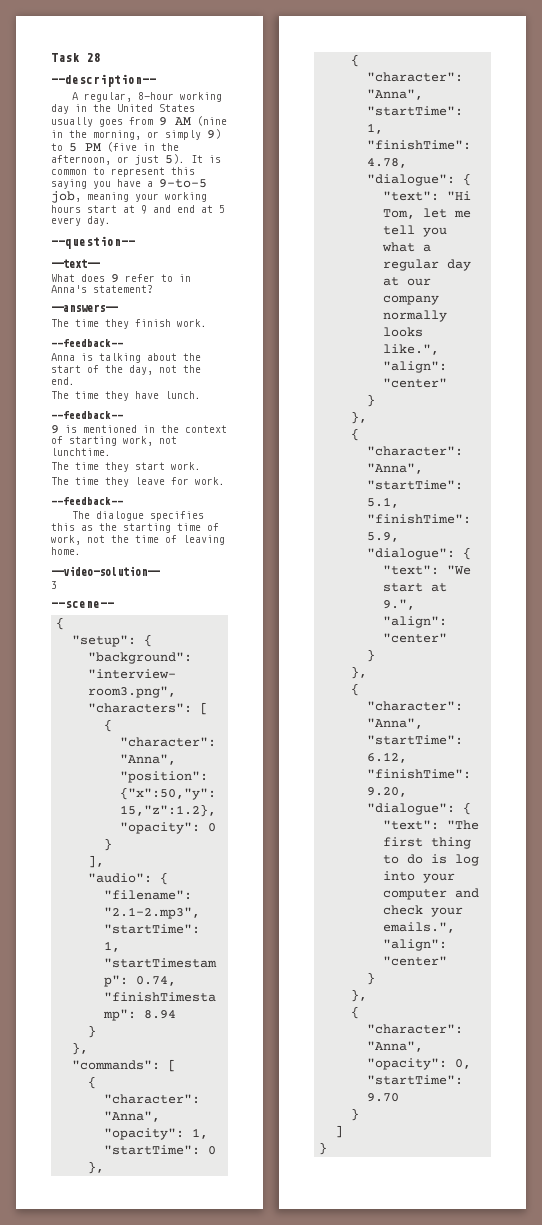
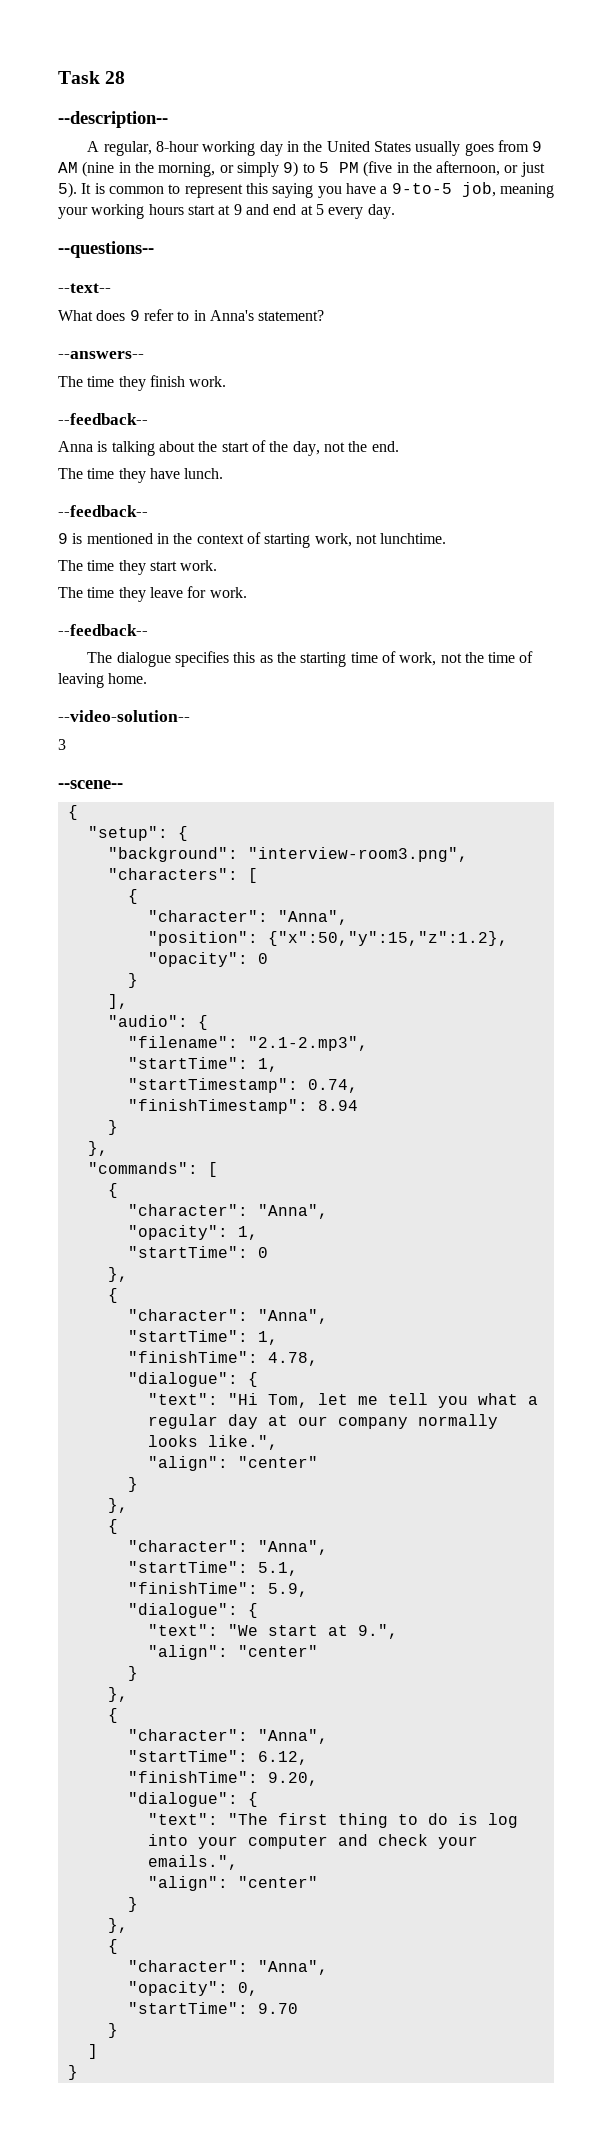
- --question--
+ --questions--

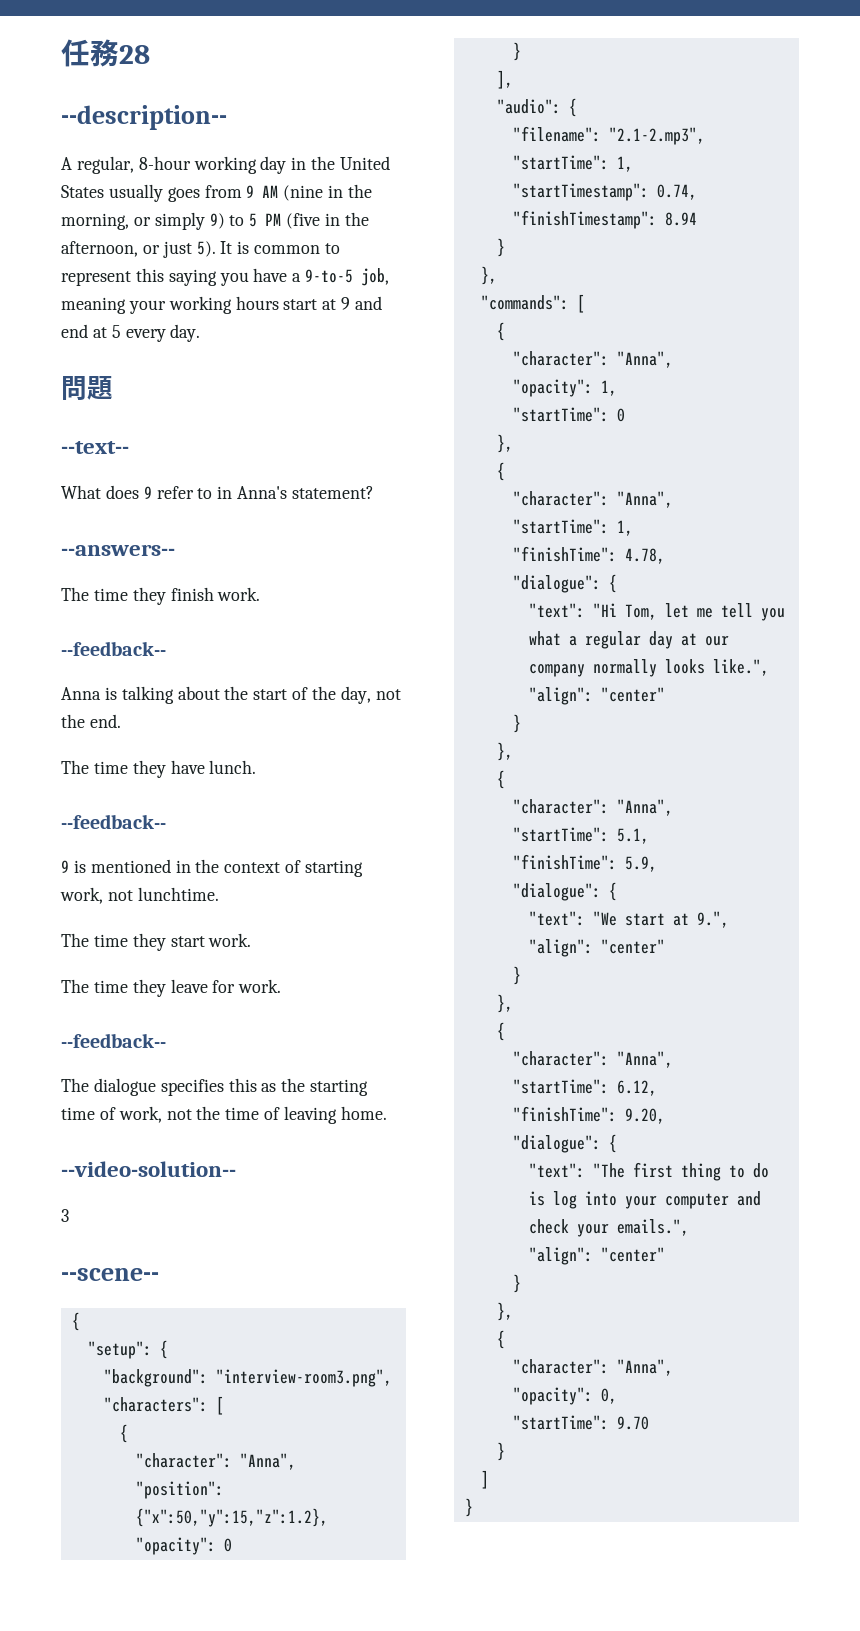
- Task 28
+ 任務28
- --questions--
+ 問題

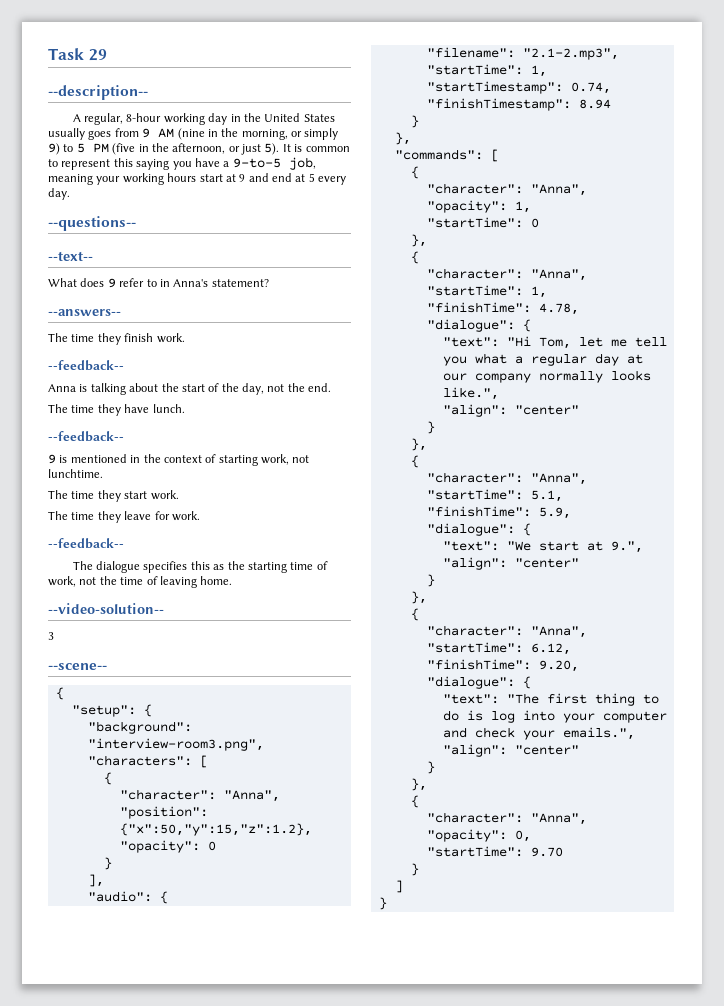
- 任務28
+ Task 29
- 問題
+ --questions--

